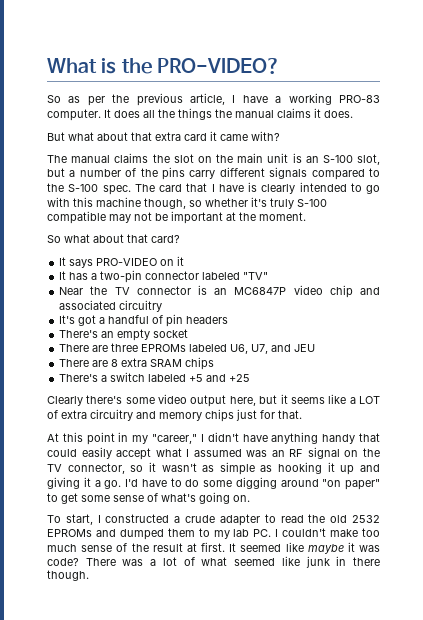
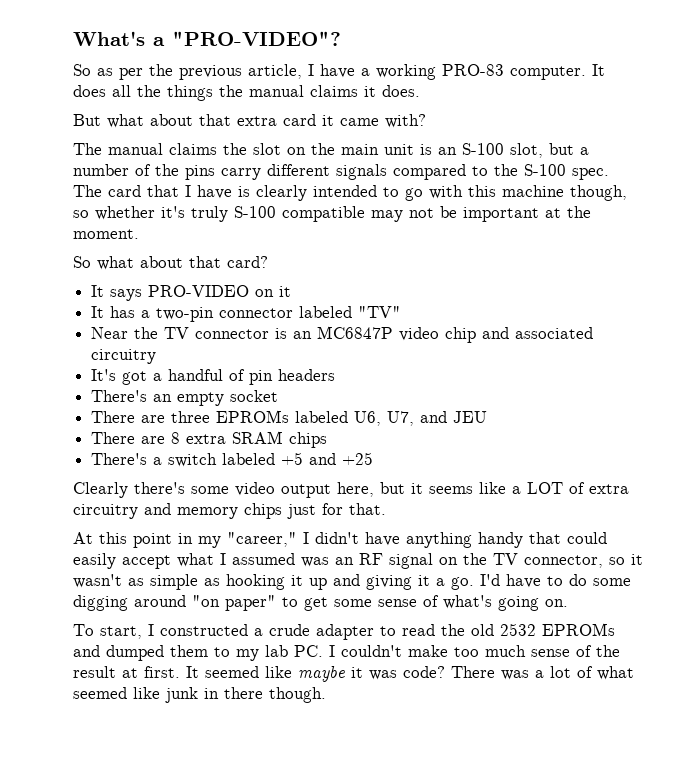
- What is the PRO-VIDEO?
+ What's a "PRO-VIDEO"?

